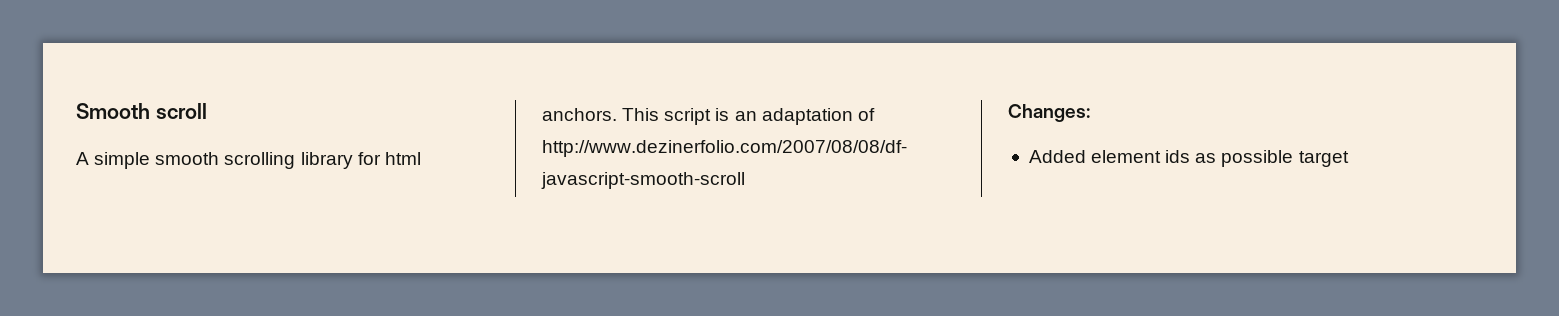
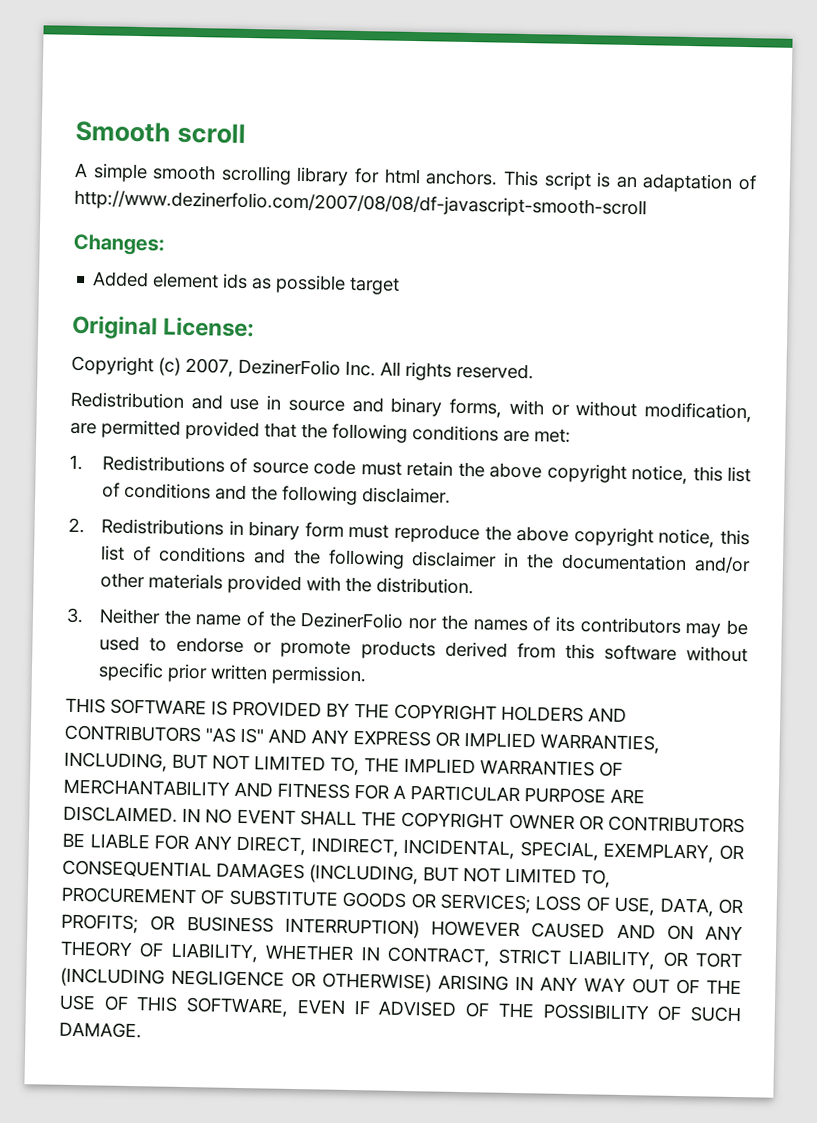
+ Original License:
+ Copyright (c) 2007, DezinerFolio Inc. All rights reserved.
+ Redistribution and use in source and binary forms, with or without modification, are permitted provided that the following conditions are met:
+ 1. Redistributions of source code must retain the above copyright notice, this list of conditions and the following disclaimer.
+ 2. Redistributions in binary form must reproduce the above copyright notice, this list of conditions and the following disclaimer in the documentation and/or other materials provided with the distribution.
+ 3. Neither the name of the DezinerFolio nor the names of its contributors may be used to endorse or promote products derived from this software without specific prior written permission.
+ THIS SOFTWARE IS PROVIDED BY THE COPYRIGHT HOLDERS AND CONTRIBUTORS "AS IS" AND ANY EXPRESS OR IMPLIED WARRANTIES, INCLUDING, BUT NOT LIMITED TO, THE IMPLIED WARRANTIES OF MERCHANTABILITY AND FITNESS FOR A PARTICULAR PURPOSE ARE DISCLAIMED. IN NO EVENT SHALL THE COPYRIGHT OWNER OR CONTRIBUTORS BE LIABLE FOR ANY DIRECT, INDIRECT, INCIDENTAL, SPECIAL, EXEMPLARY, OR CONSEQUENTIAL DAMAGES (INCLUDING, BUT NOT LIMITED TO, PROCUREMENT OF SUBSTITUTE GOODS OR SERVICES; LOSS OF USE, DATA, OR PROFITS; OR BUSINESS INTERRUPTION) HOWEVER CAUSED AND ON ANY THEORY OF LIABILITY, WHETHER IN CONTRACT, STRICT LIABILITY, OR TORT (INCLUDING NEGLIGENCE OR OTHERWISE) ARISING IN ANY WAY OUT OF THE USE OF THIS SOFTWARE, EVEN IF ADVISED OF THE POSSIBILITY OF SUCH DAMAGE.

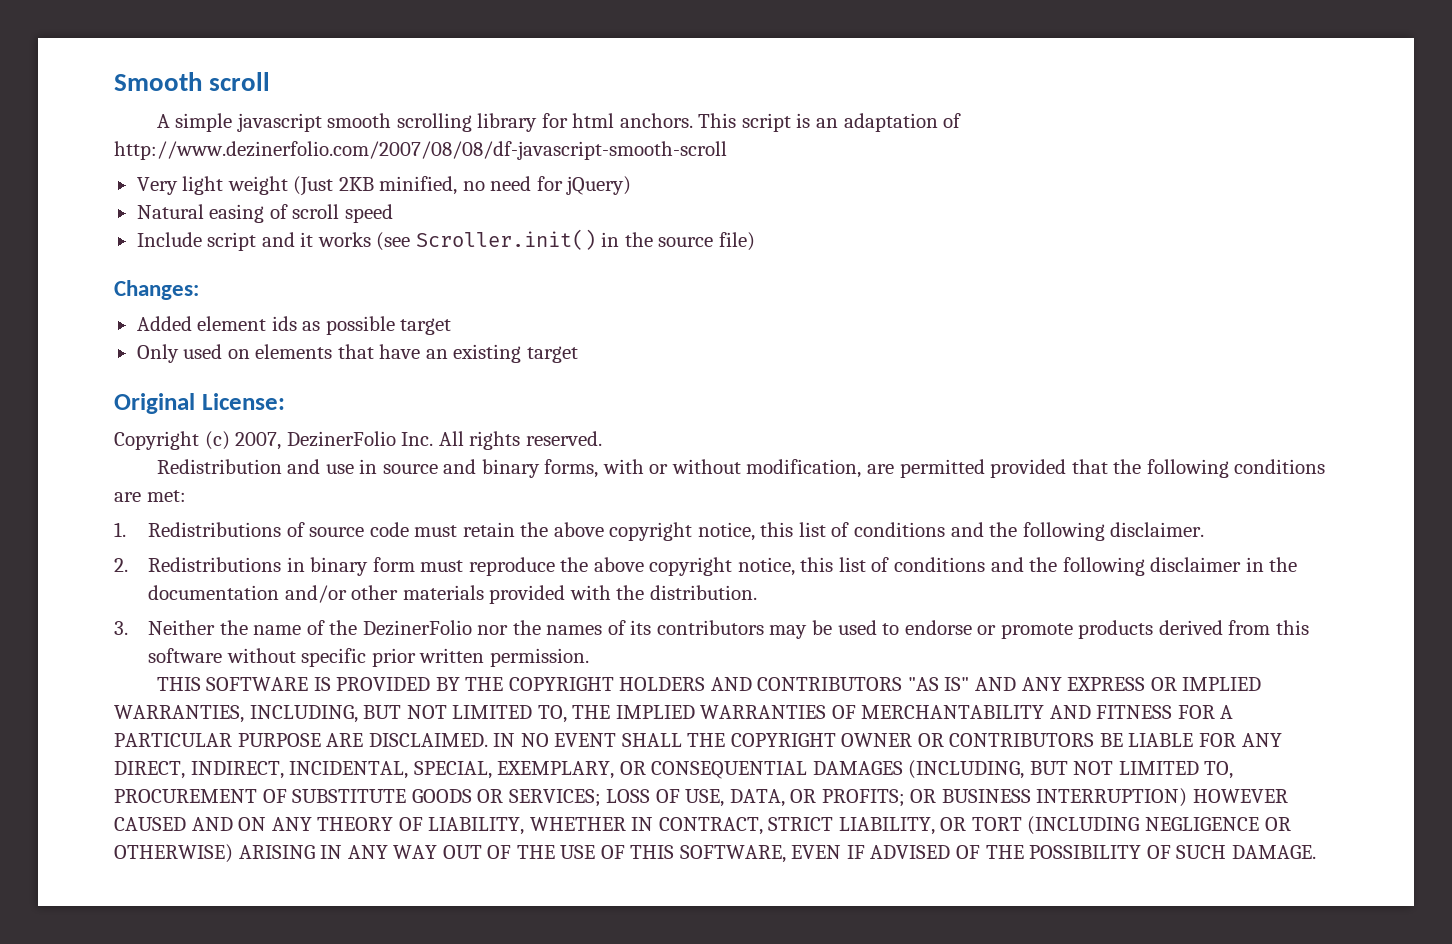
- A simple smooth scrolling library for html anchors.
+ A simple javascript smooth scrolling library for html anchors.
+ Very light weight (Just 2KB minified, no need for jQuery)
+ Natural easing of scroll speed
+ Include script and it works (see Scroller.init() in the source file)
+ Only used on elements that have an existing target

